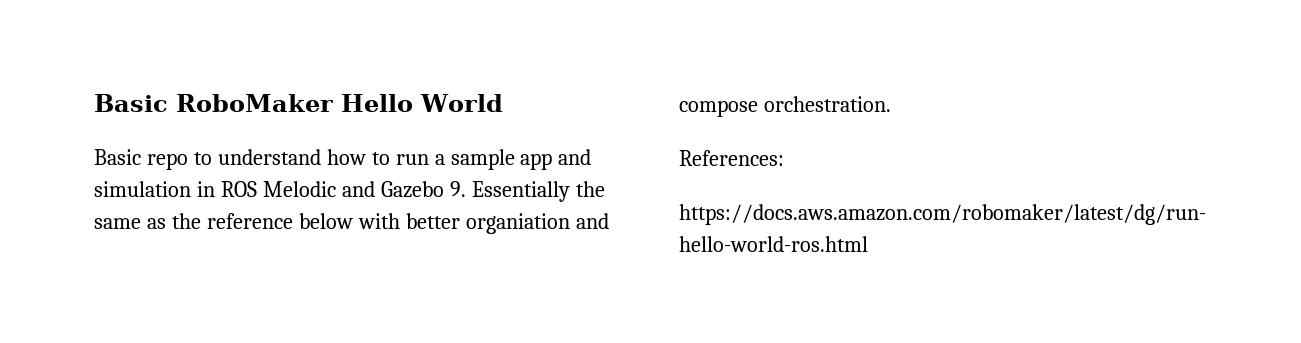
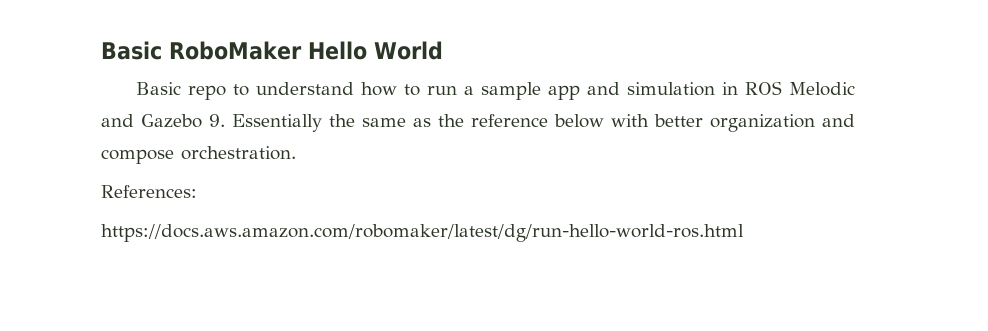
- Basic repo to understand how to run a sample app and simulation in ROS Melodic and Gazebo 9. Essentially the same as the reference below with better organiation and compose orchestration.
+ Basic repo to understand how to run a sample app and simulation in ROS Melodic and Gazebo 9. Essentially the same as the reference below with better organization and compose orchestration.

